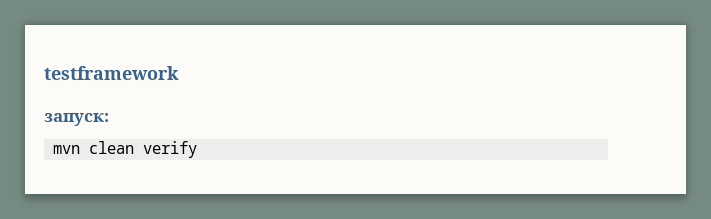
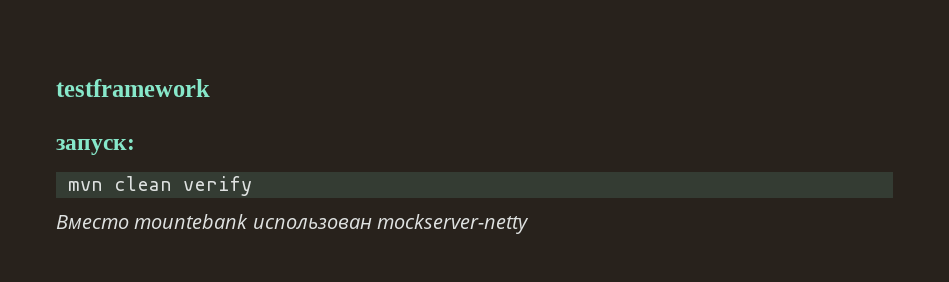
+ Вместо mountebank использован mockserver-netty

